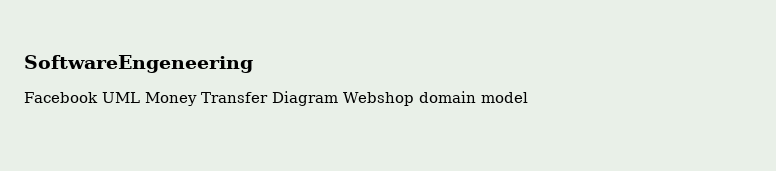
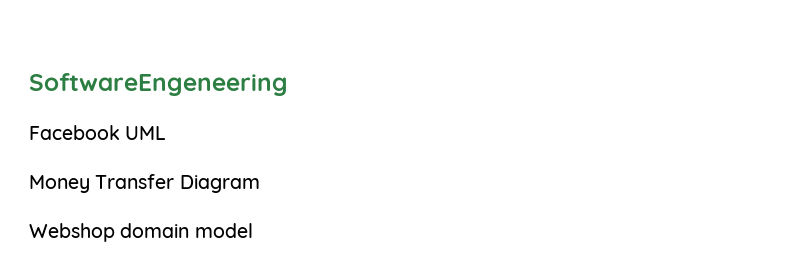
- Facebook UML Money Transfer Diagram Webshop domain model
+ Facebook UML
+ Money Transfer Diagram
+ Webshop domain model

